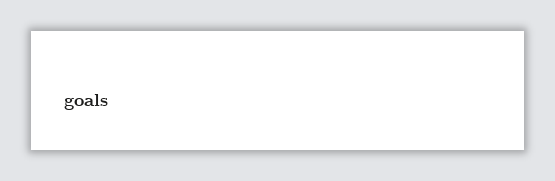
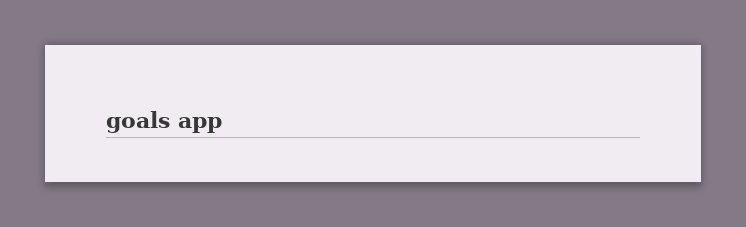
- goals
+ goals app

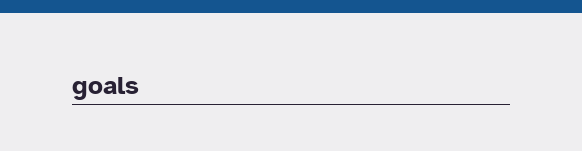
- goals app
+ goals

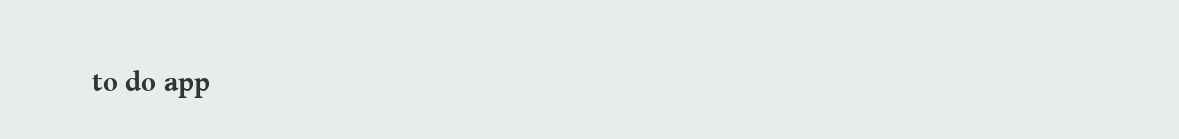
- goals
+ to do app

